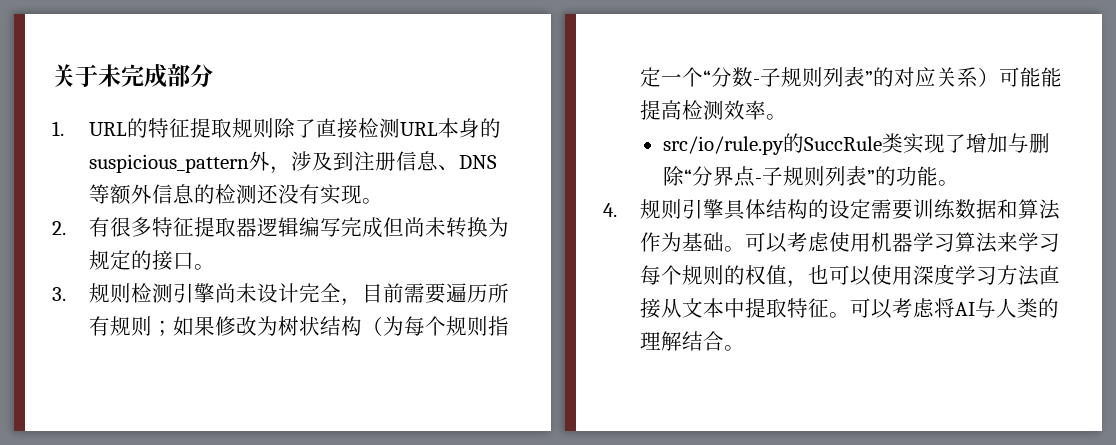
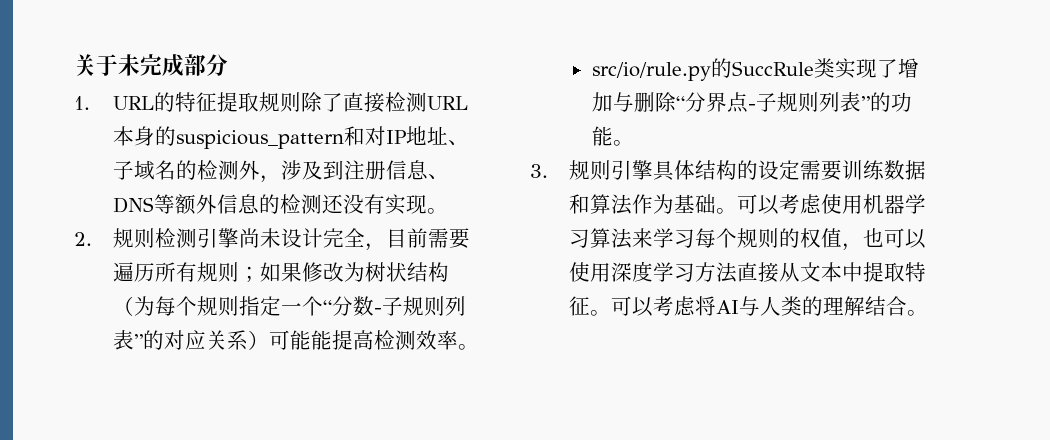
- 1. URL的特征提取规则除了直接检测URL本身的suspicious_pattern外，涉及到注册信息、DNS等额外信息的检测还没有实现。
+ 1. URL的特征提取规则除了直接检测URL本身的suspicious_pattern和对IP地址、子域名的检测外，涉及到注册信息、DNS等额外信息的检测还没有实现。
- 2.有很多特征提取器逻辑编写完成但尚未转换为规定的接口。
- 3.规则检测引擎尚未设计完全，目前需要遍历所有规则；如果修改为树状结构（为每个规则指定一个“分数-子规则列表”的对应关系）可能能提高检测效率。
+ 2.规则检测引擎尚未设计完全，目前需要遍历所有规则；如果修改为树状结构（为每个规则指定一个“分数-子规则列表”的对应关系）可能能提高检测效率。
- 4.规则引擎具体结构的设定需要训练数据和算法作为基础。
+ 3.规则引擎具体结构的设定需要训练数据和算法作为基础。

